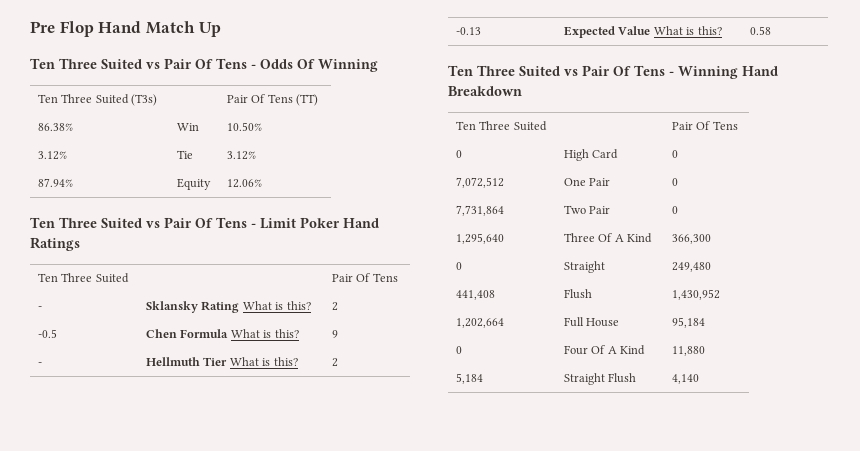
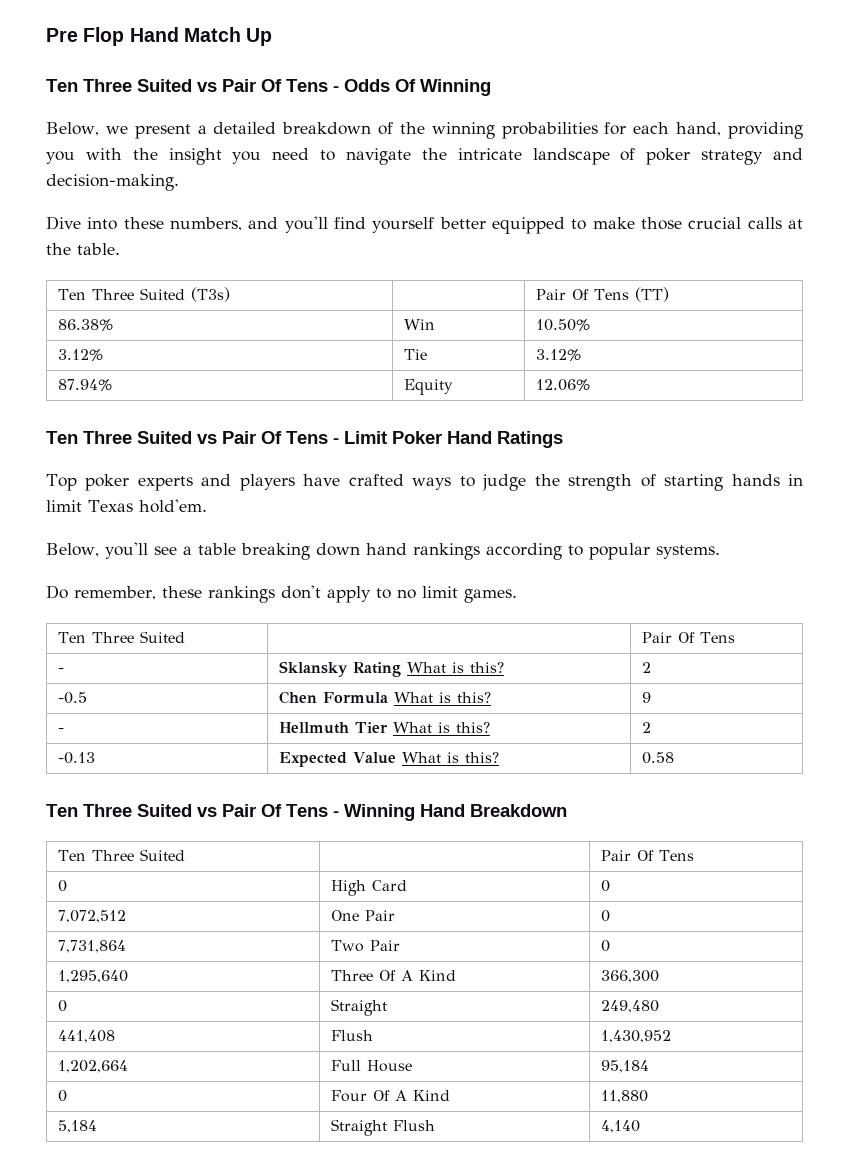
+ Below, we present a detailed breakdown of the winning probabilities for each hand, providing you with the insight you need to navigate the intricate landscape of poker strategy and decision-making.
+ Dive into these numbers, and you'll find yourself better equipped to make those crucial calls at the table.
+ Top poker experts and players have crafted ways to judge the strength of starting hands in limit Texas hold'em.
+ Below, you'll see a table breaking down hand rankings according to popular systems.
+ Do remember, these rankings don't apply to no limit games.

